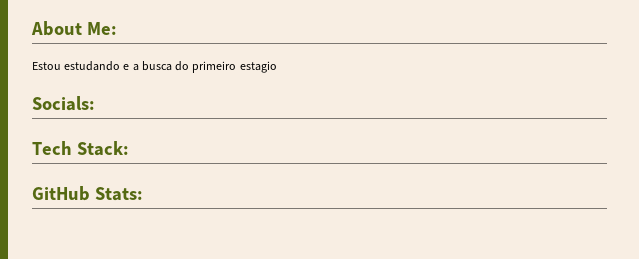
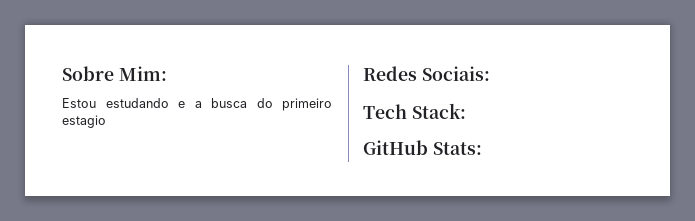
- About Me:
+ Sobre Mim:
- Socials:
+ Redes Sociais:

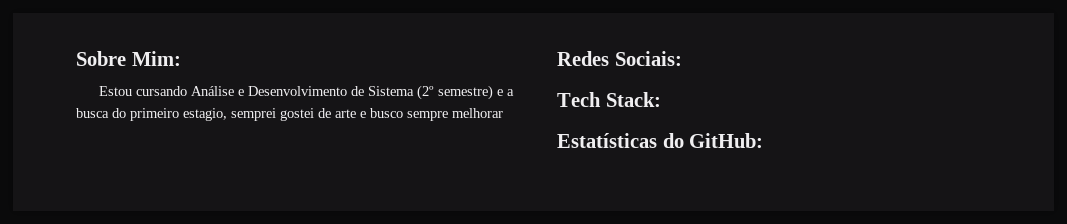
- Estou estudando e a busca do primeiro estagio
+ Estou cursando Análise e Desenvolvimento de Sistema (2º semestre) e a busca do primeiro estagio, semprei gostei de arte e busco sempre melhorar
- GitHub Stats:
+ Estatísticas do GitHub:

